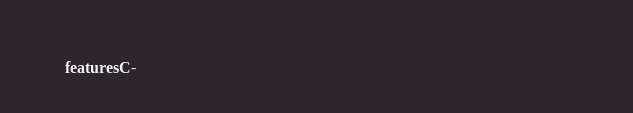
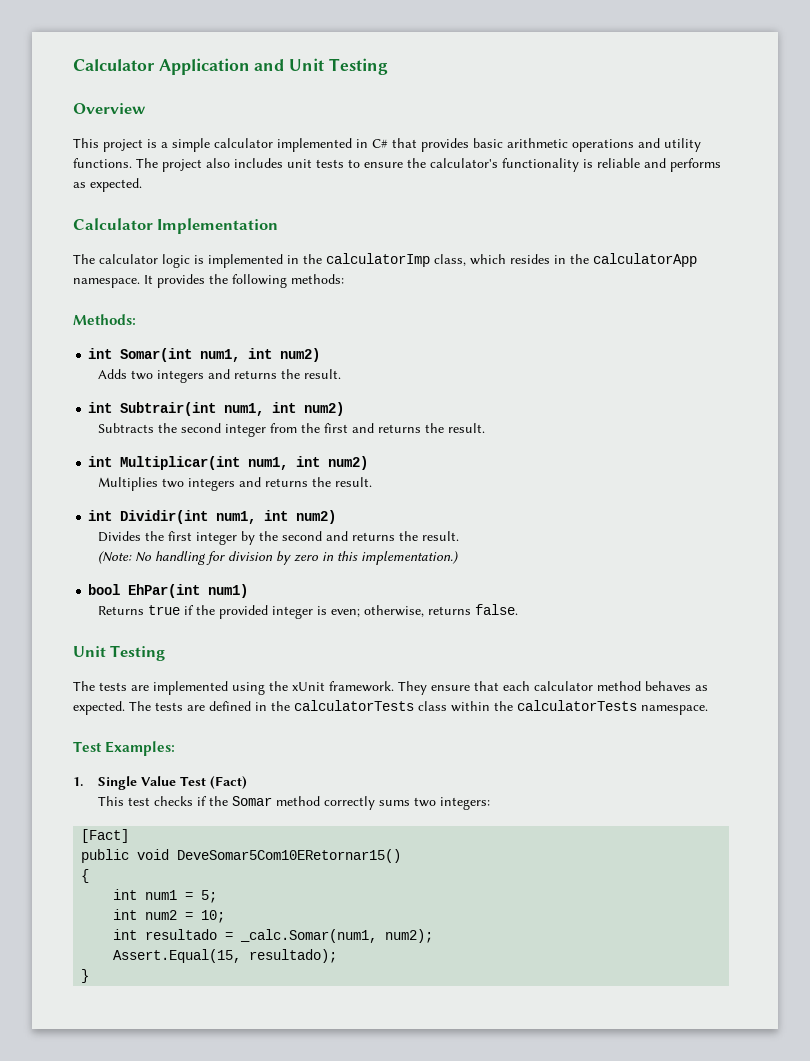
- featuresC-
+ Calculator Application and Unit Testing
+ Overview
+ This project is a simple calculator implemented in C# that provides basic arithmetic operations and utility functions. The project also includes unit tests to ensure the calculator's functionality is reliable and performs as expected.
+ Calculator Implementation
+ The calculator logic is implemented in the calculatorImp class, which resides in the calculatorApp namespace. It provides the following methods:
+ Methods:
+ int Somar(int num1, int num2)
+ Adds two integers and returns the result.
+ int Subtrair(int num1, int num2)
+ Subtracts the second integer from the first and returns the result.
+ int Multiplicar(int num1, int num2)
+ Multiplies two integers and returns the result.
+ int Dividir(int num1, int num2)
+ Divides the first integer by the second and returns the result.
+ (Note: No handling for division by zero in this implementation.)
+ bool EhPar(int num1)
+ Returns true if the provided integer is even; otherwise, returns false.
+ Unit Testing
+ The tests are implemented using the xUnit framework. They ensure that each calculator method behaves as expected. The tests are defined in the calculatorTests class within the calculatorTests namespace.
+ Test Examples:
+ 1. Single Value Test (Fact)
+ This test checks if the Somar method correctly sums two integers:
+ [Fact]
+ public void DeveSomar5Com10ERetornar15()
+ {
+ int num1 = 5;
+ int num2 = 10;
+ int resultado = _calc.Somar(num1, num2);
+ Assert.Equal(15, resultado);
+ }

